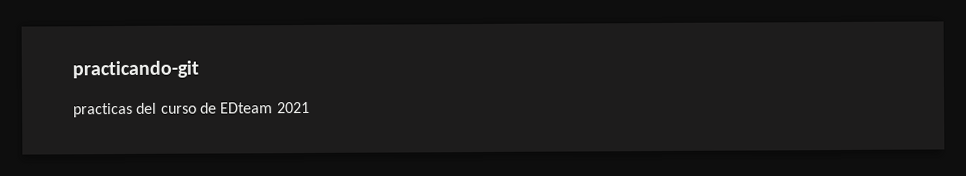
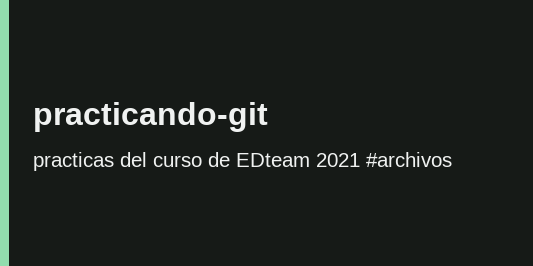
- practicas del curso de EDteam 2021
+ practicas del curso de EDteam 2021 #archivos

